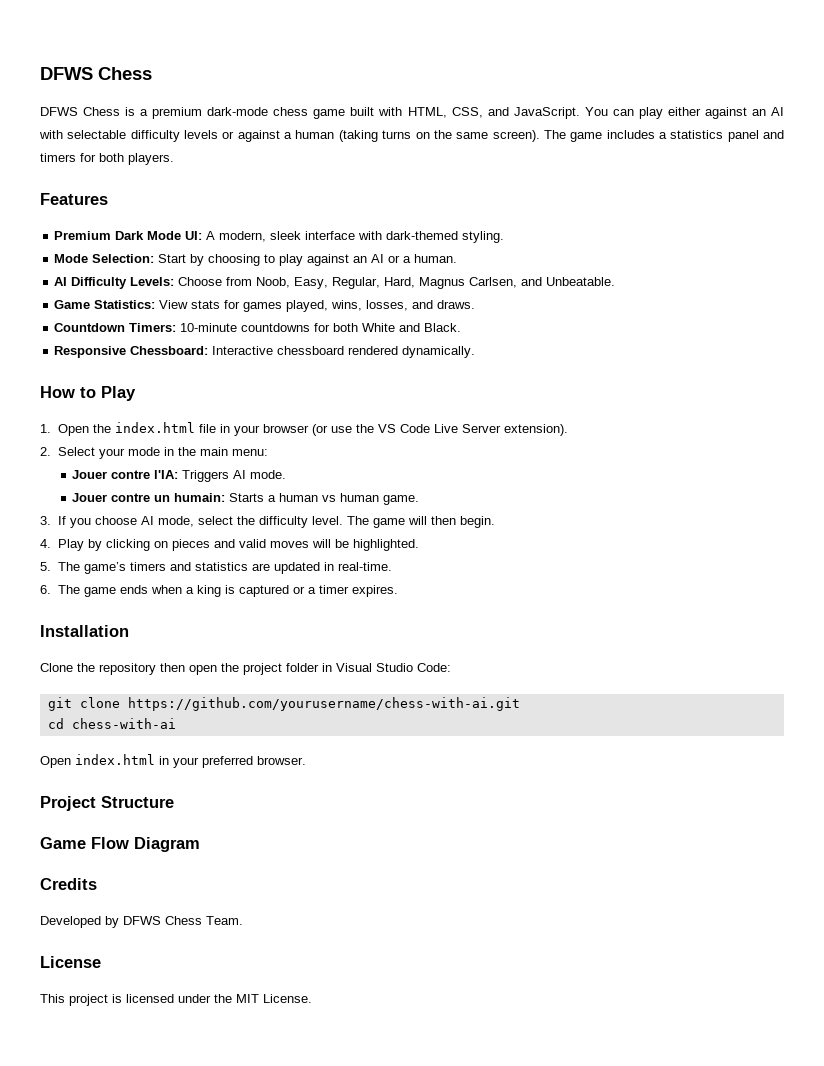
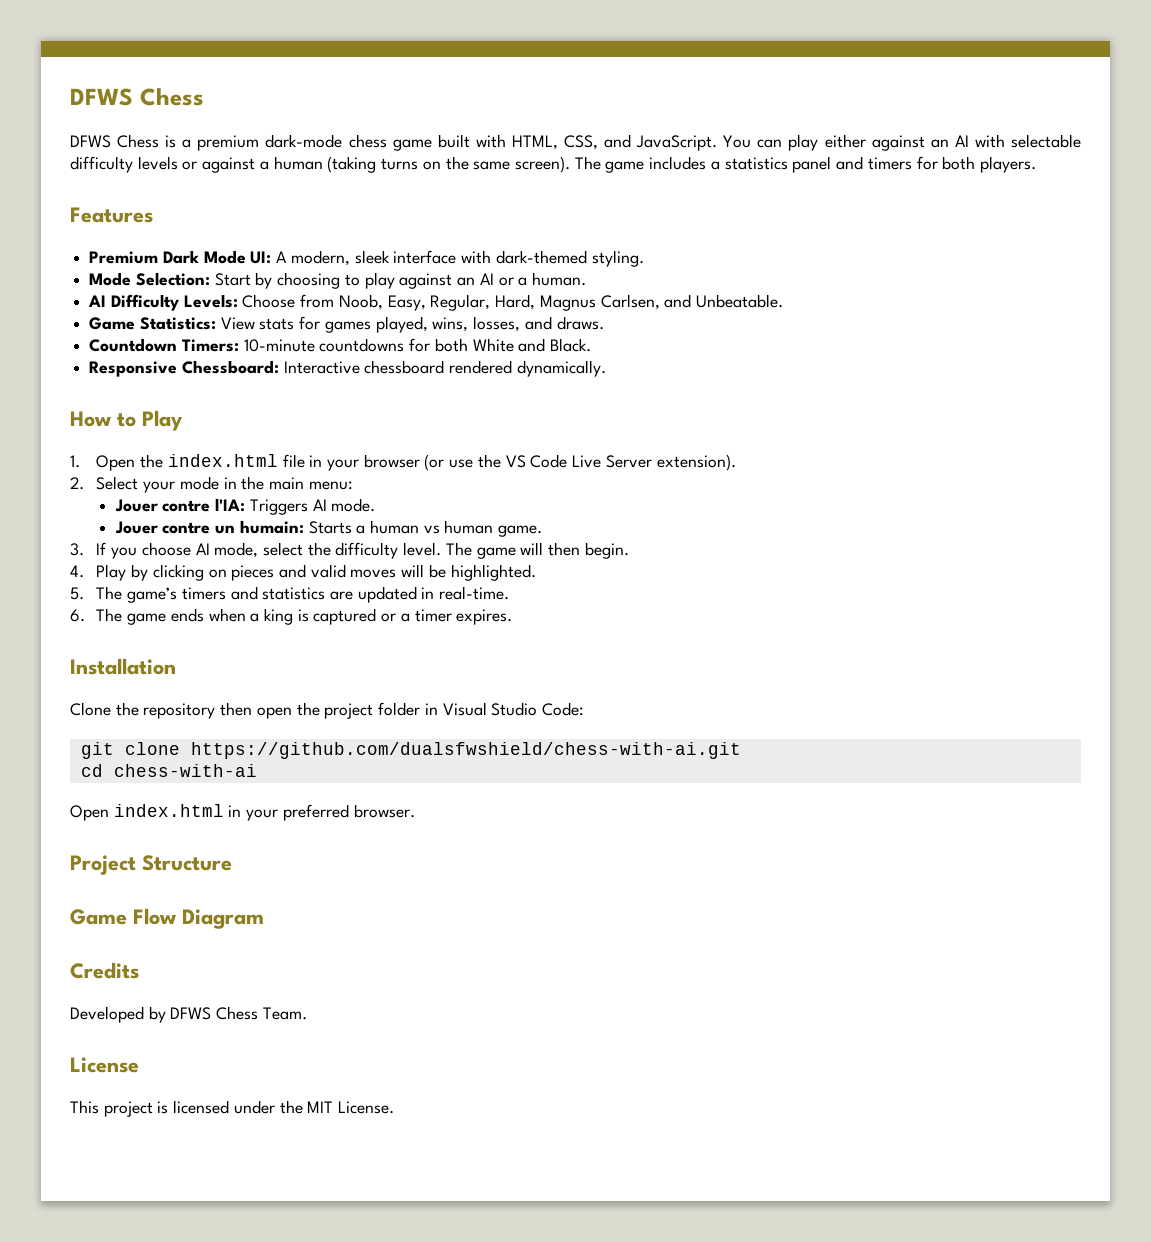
- git clone https://github.com/yourusername/chess-with-ai.git
+ git clone https://github.com/dualsfwshield/chess-with-ai.git

